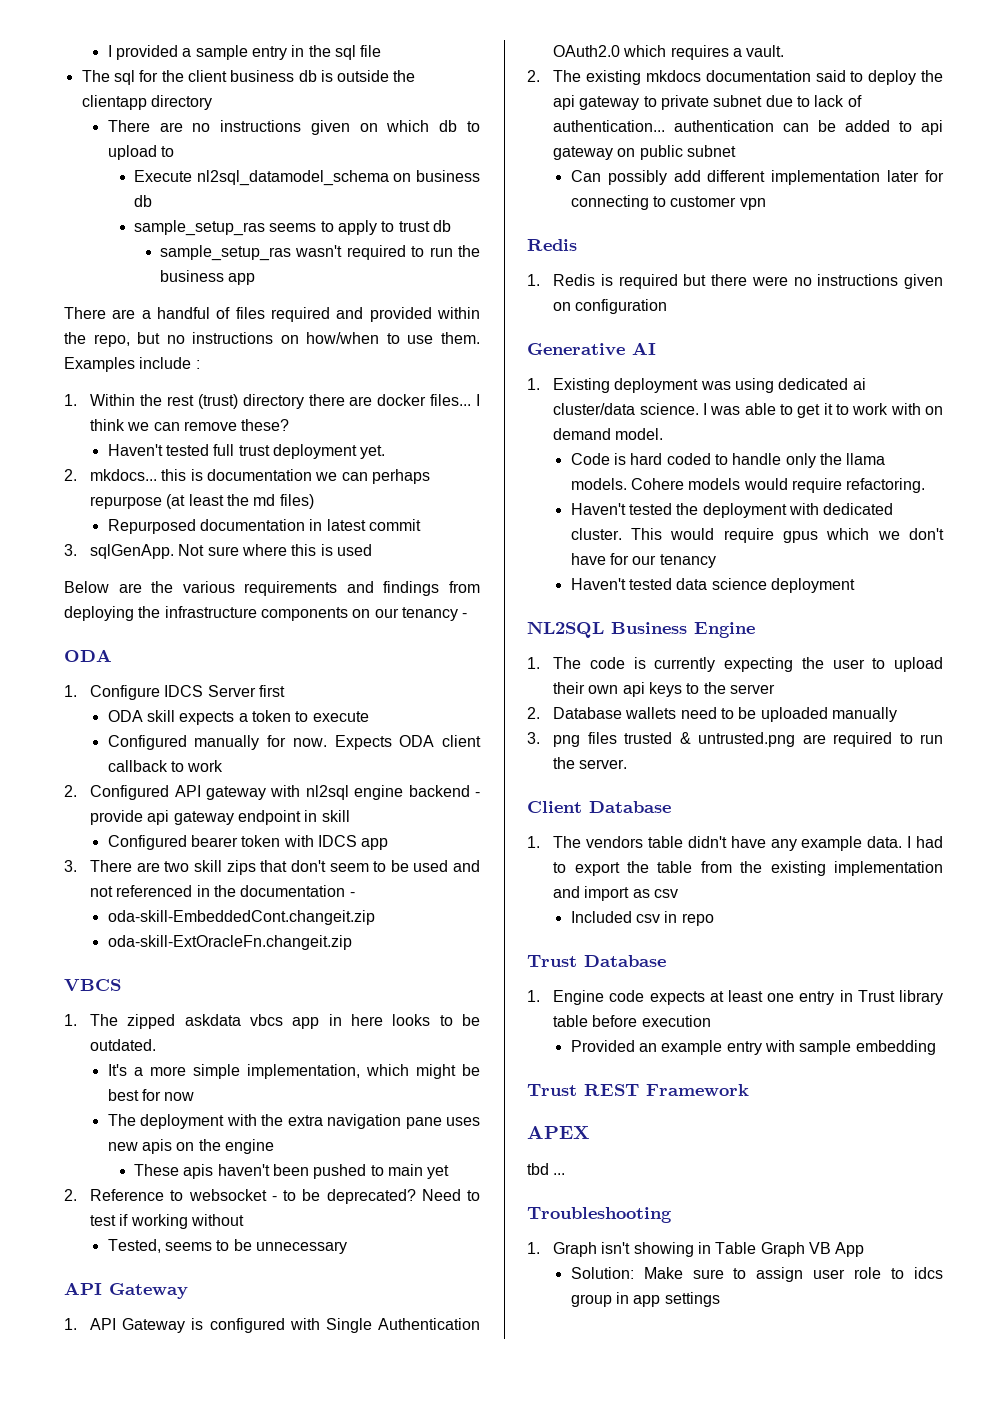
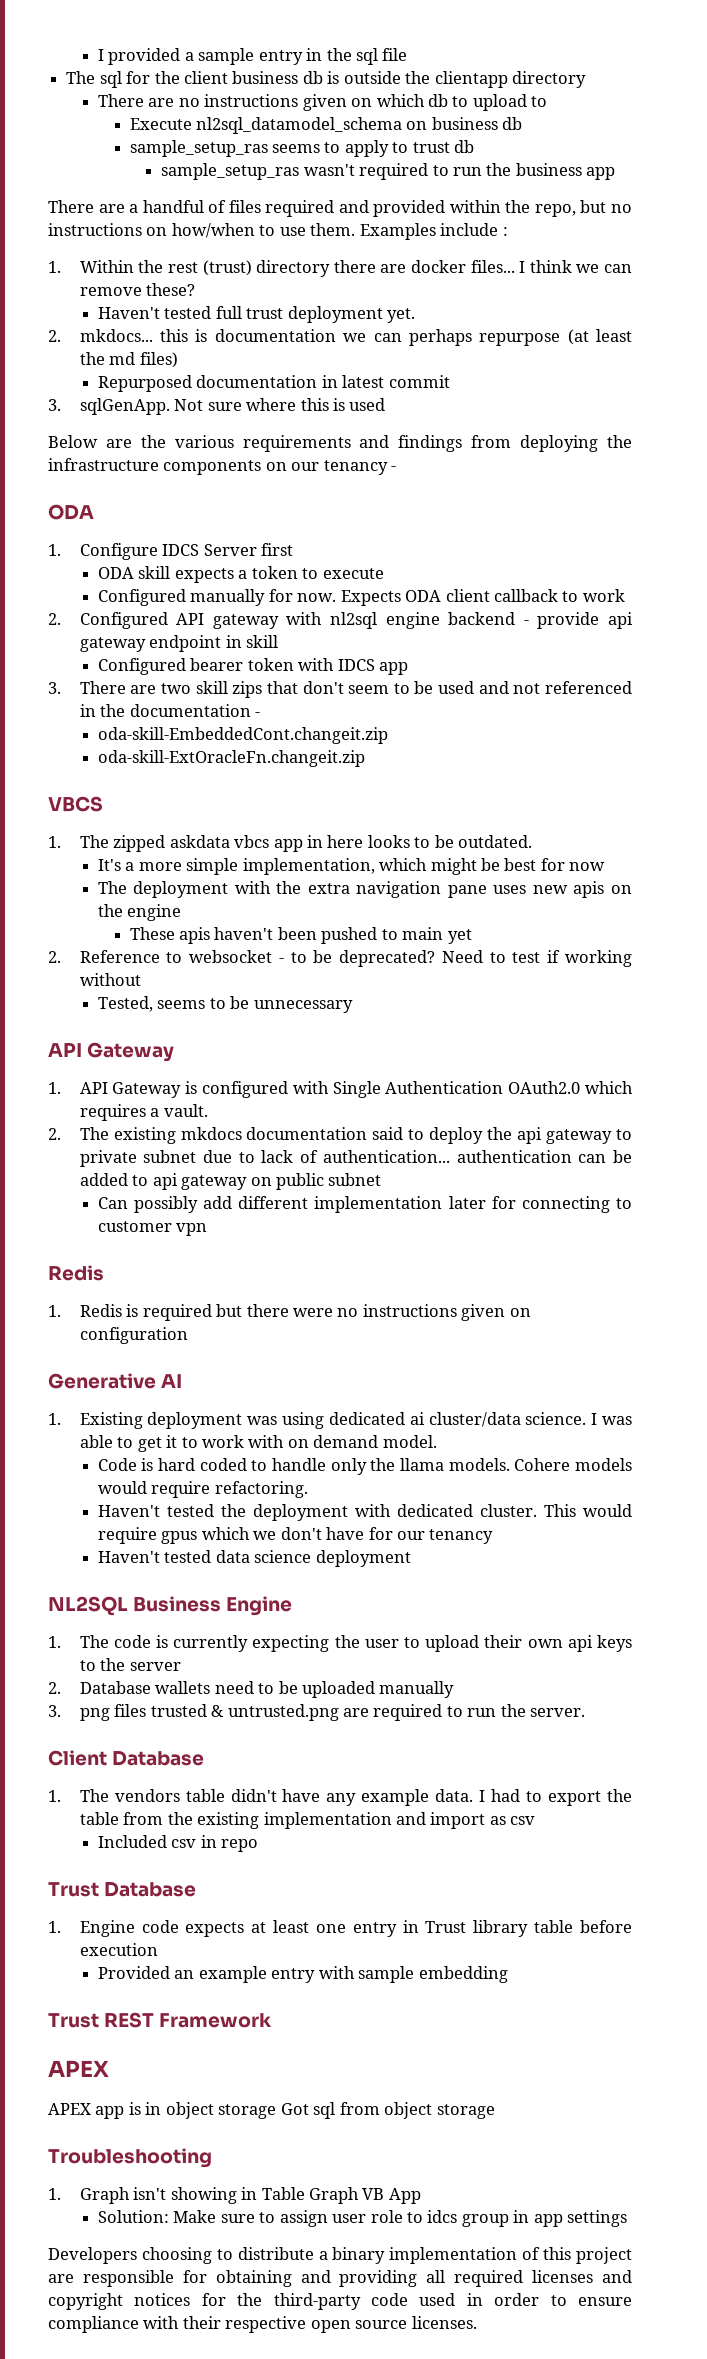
- tbd ...
+ APEX app is in object storage Got sql from object storage
+ Developers choosing to distribute a binary implementation of this project are responsible for obtaining and providing all required licenses and copyright notices for the third-party code used in order to ensure compliance with their respective open source licenses.

